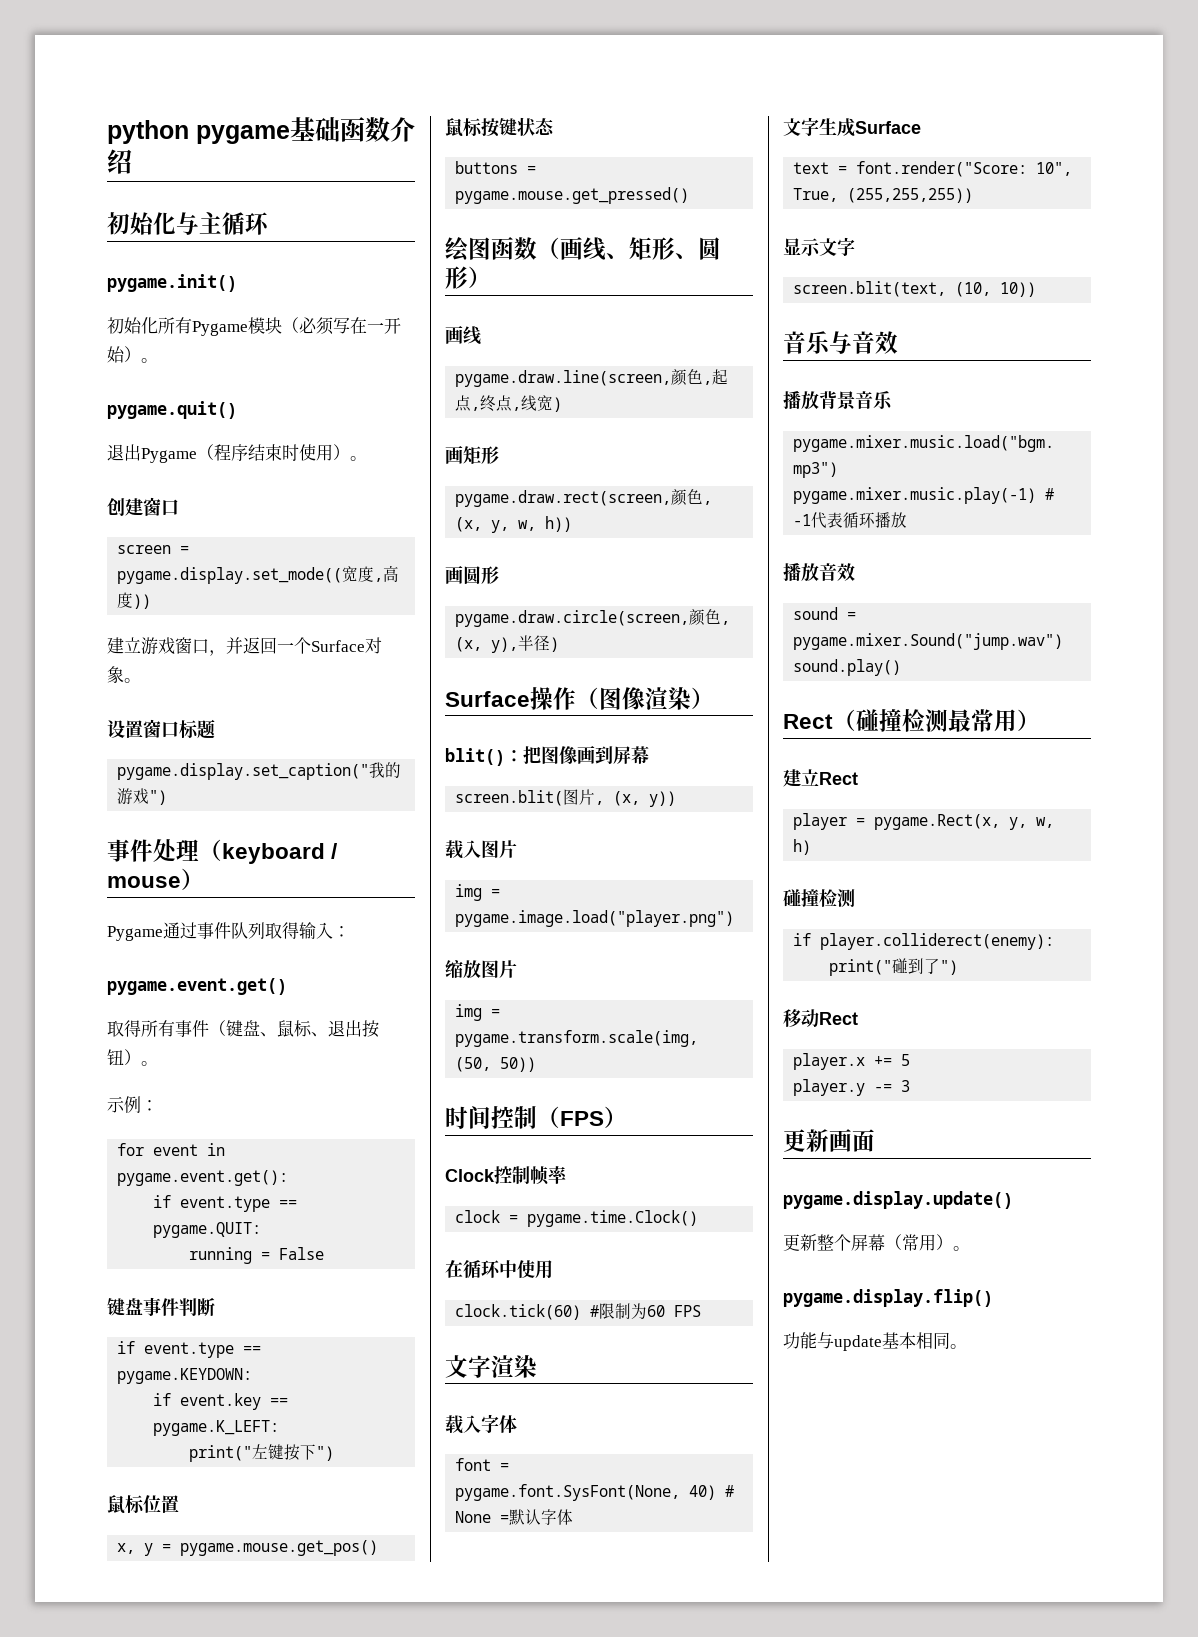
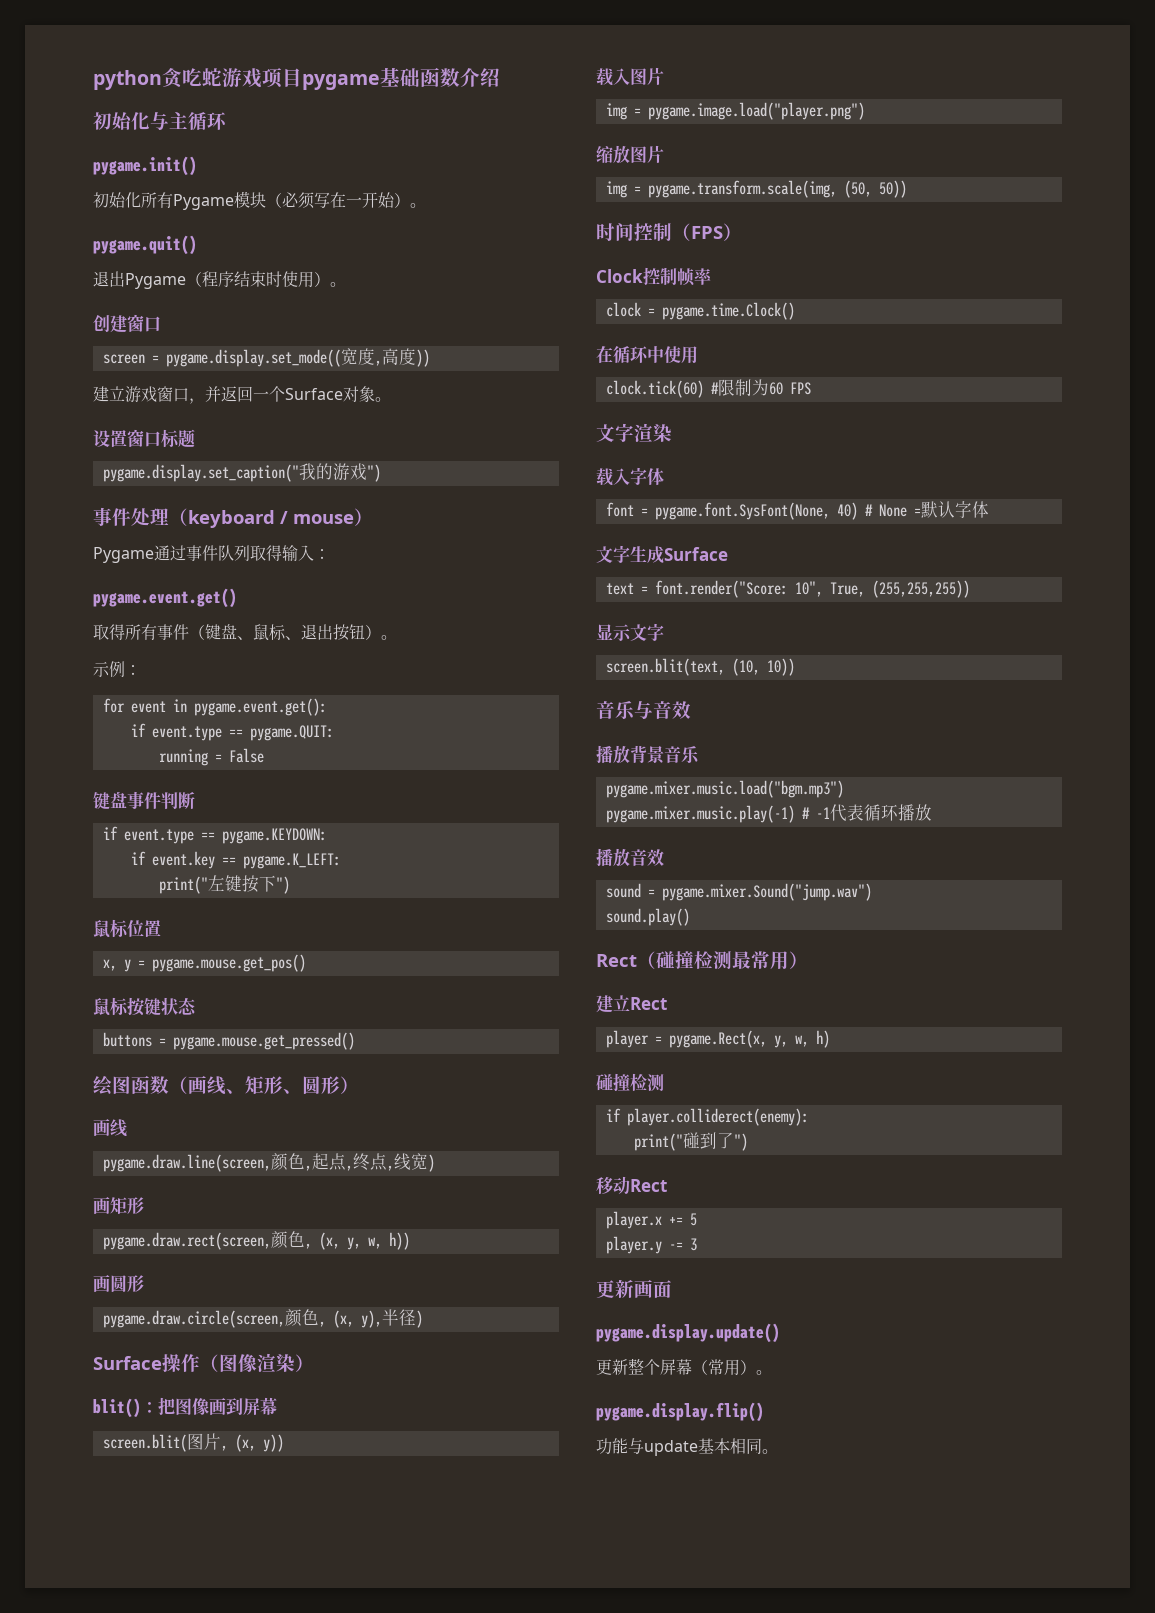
- python pygame基础函数介绍
+ python贪吃蛇游戏项目pygame基础函数介绍

